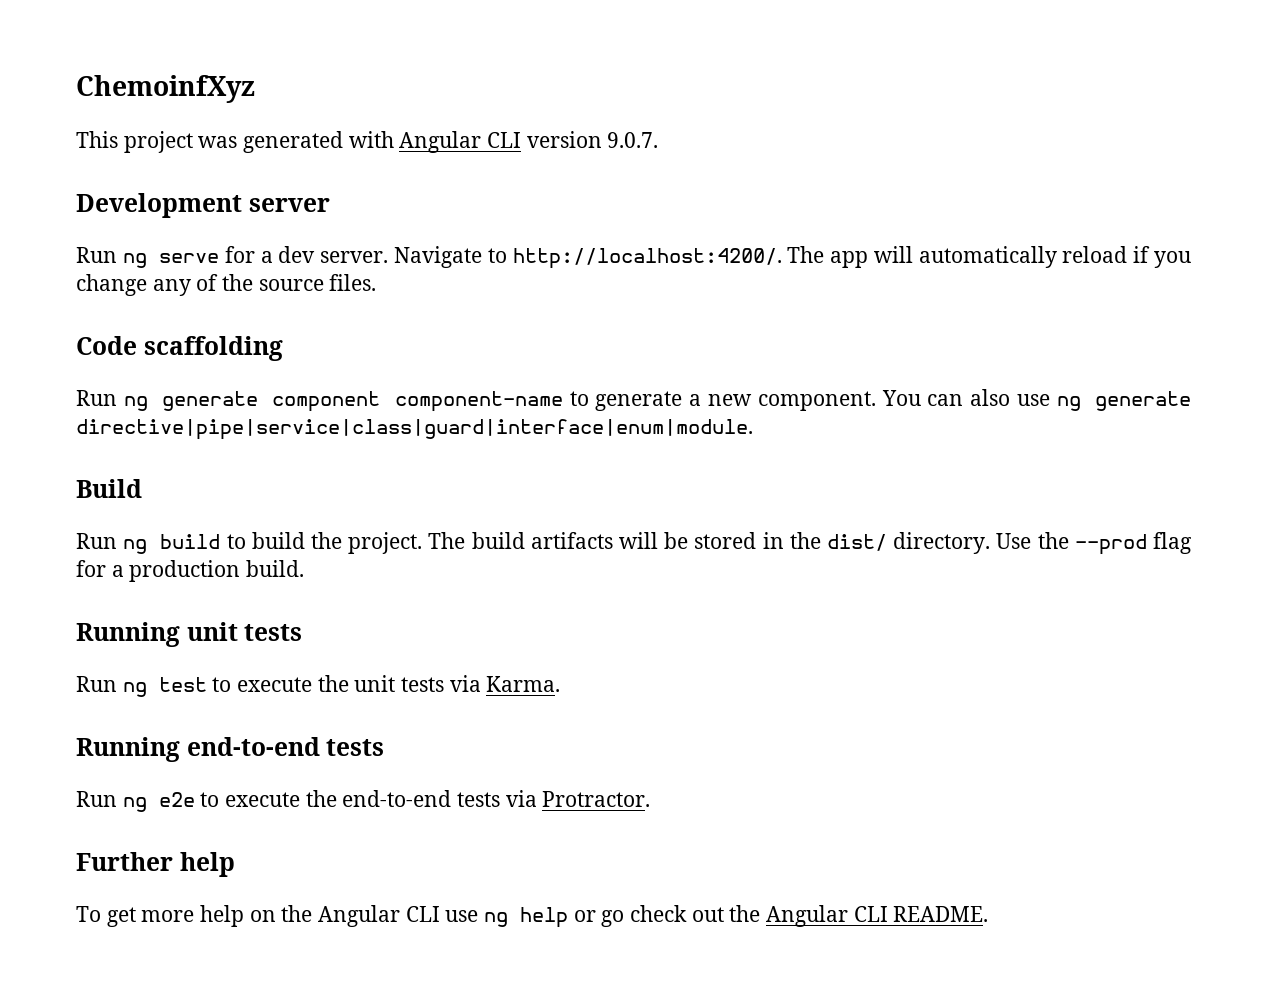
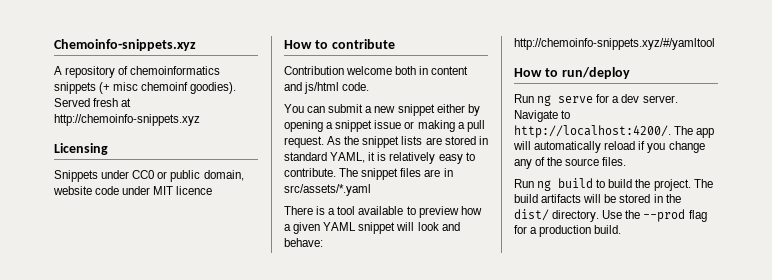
- ChemoinfXyz
- This project was generated with Angular CLI version 9.0.7.
- Development server
+ Chemoinfo-snippets.xyz
+ A repository of chemoinformatics snippets (+ misc chemoinf goodies). Served fresh at http://chemoinfo-snippets.xyz
+ Licensing
+ Snippets under CC0 or public domain, website code under MIT licence
+ How to contribute
+ Contribution welcome both in content and js/html code.
+ You can submit a new snippet either by opening a snippet issue or making a pull request. As the snippet lists are stored in standard YAML, it is relatively easy to contribute. The snippet files are in src/assets/*.yaml
+ There is a tool available to preview how a given YAML snippet will look and behave: http://chemoinfo-snippets.xyz/#/yamltool
+ How to run/deploy
- Code scaffolding
- Run ng generate component component-name to generate a new component. You can also use ng generate directive|pipe|service|class|guard|interface|enum|module.
- Build
- Running unit tests
- Run ng test to execute the unit tests via Karma.
- Running end-to-end tests
- Run ng e2e to execute the end-to-end tests via Protractor.
- Further help
- To get more help on the Angular CLI use ng help or go check out the Angular CLI README.

